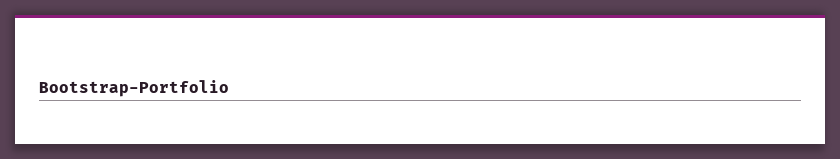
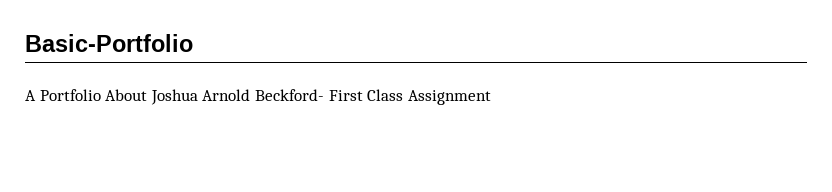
- Bootstrap-Portfolio
+ Basic-Portfolio
+ A Portfolio About Joshua Arnold Beckford- First Class Assignment

